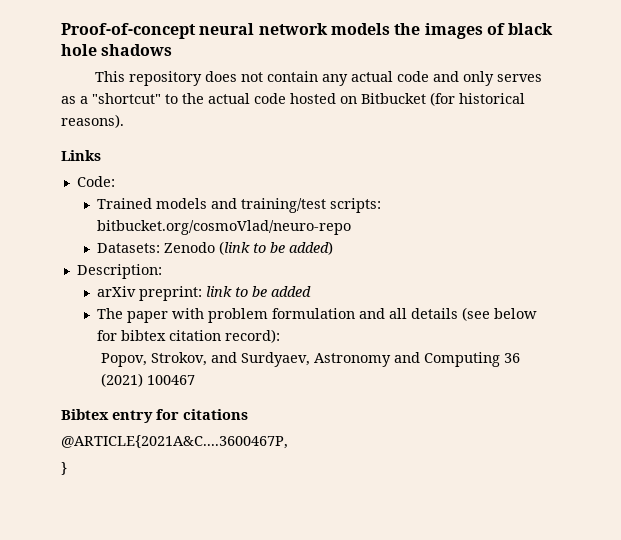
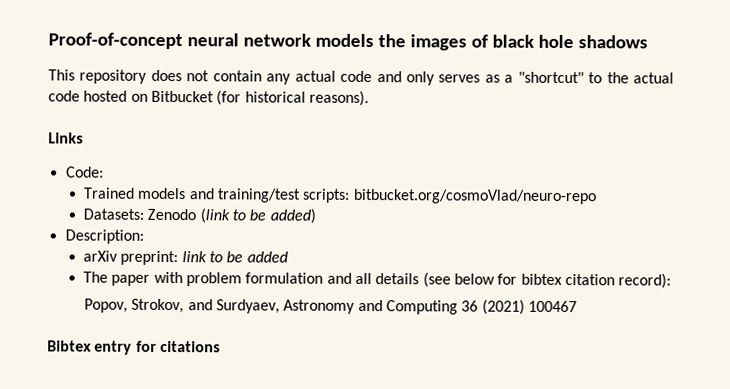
- @ARTICLE{2021A&C....3600467P,
- }

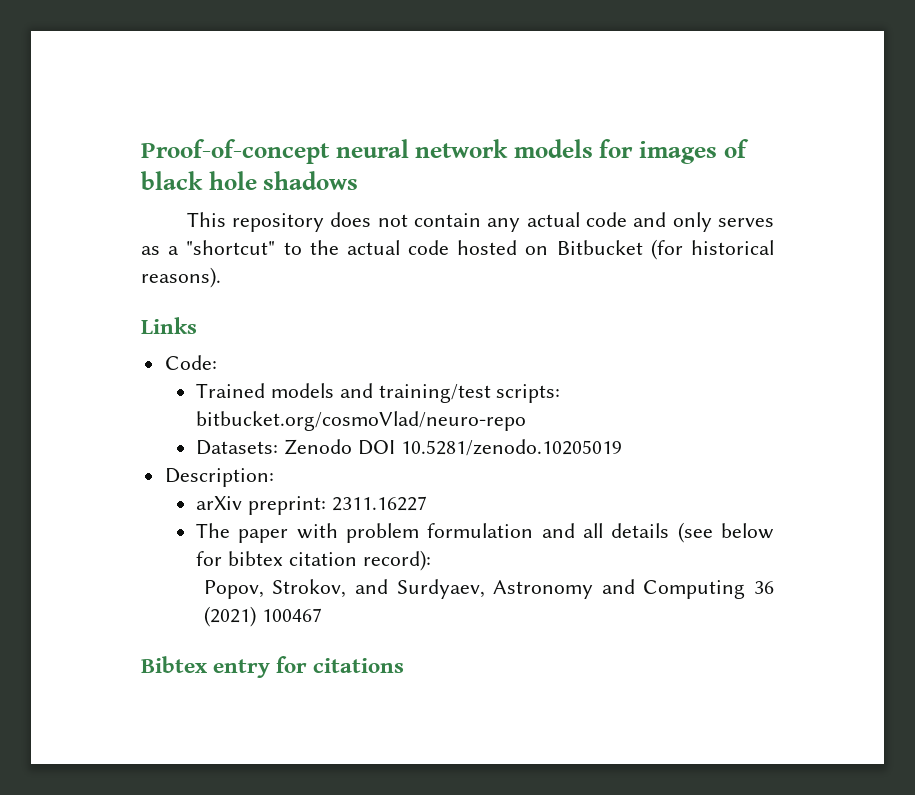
- Proof-of-concept neural network models the images of black hole shadows
+ Proof-of-concept neural network models for images of black hole shadows
- Datasets: Zenodo (link to be added)
+ Datasets: Zenodo DOI 10.5281/zenodo.10205019
- arXiv preprint: link to be added
+ arXiv preprint: 2311.16227

